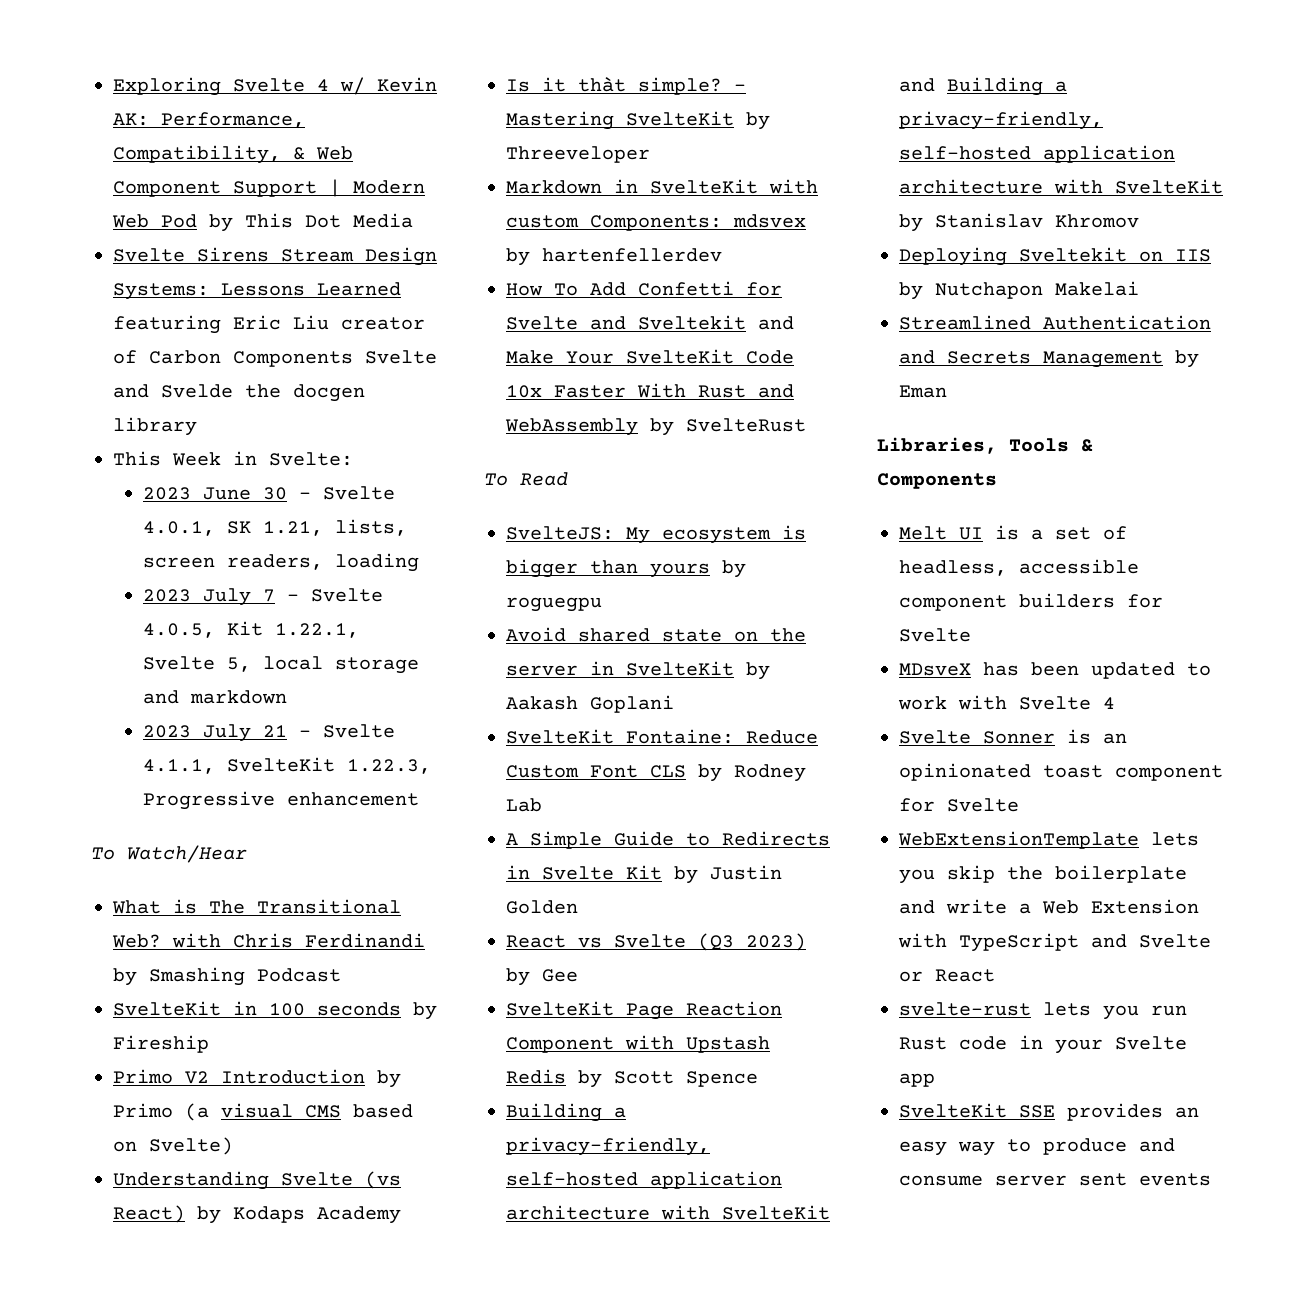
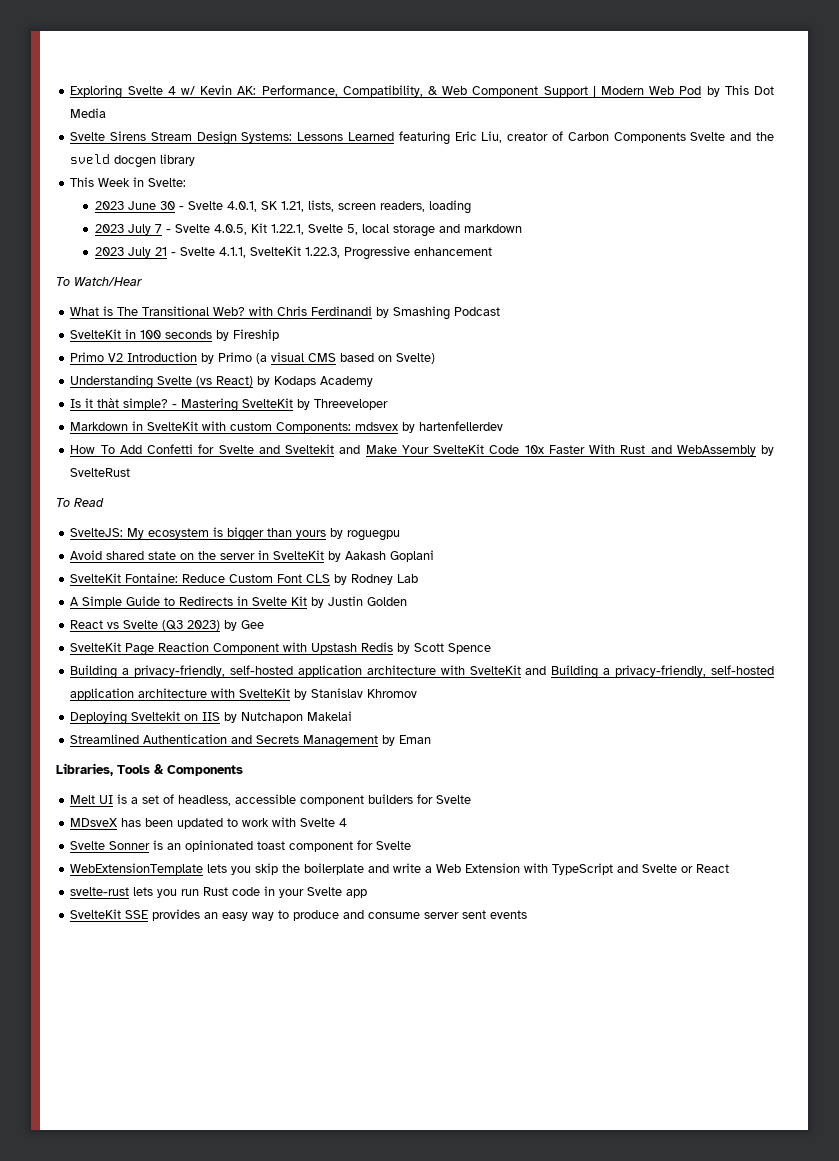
- Svelte Sirens Stream Design Systems: Lessons Learned featuring Eric Liu creator of Carbon Components Svelte and Svelde the docgen library
+ Svelte Sirens Stream Design Systems: Lessons Learned featuring Eric Liu, creator of Carbon Components Svelte and the sveld docgen library

